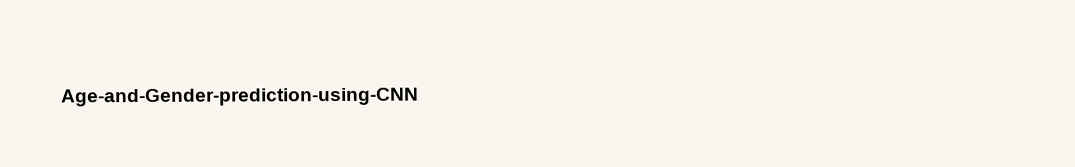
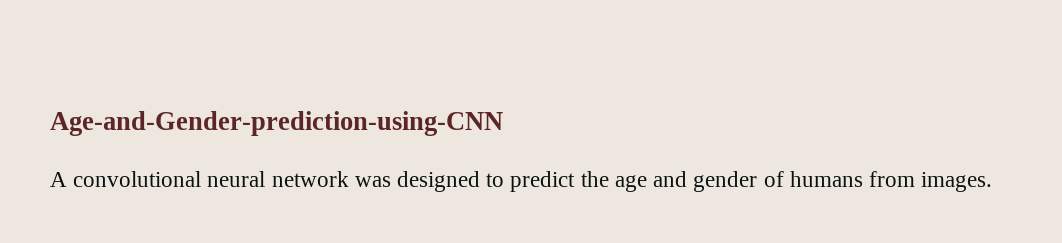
+ A convolutional neural network was designed to predict the age and gender of humans from images.

